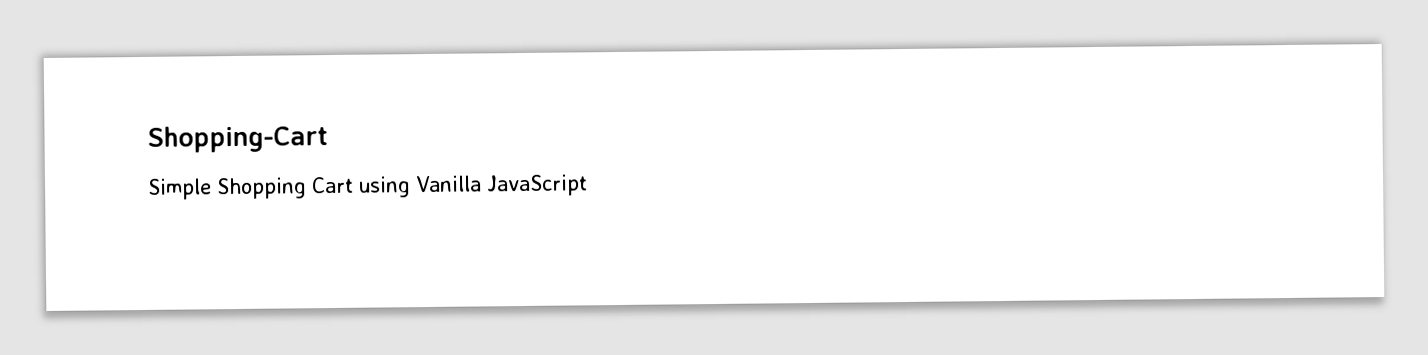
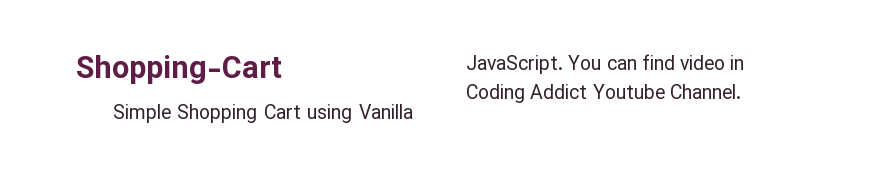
- Simple Shopping Cart using Vanilla JavaScript
+ Simple Shopping Cart using Vanilla JavaScript. You can find video in Coding Addict Youtube Channel.

